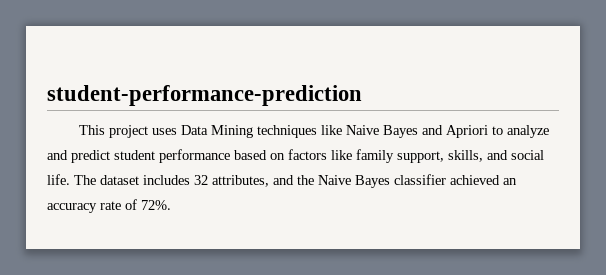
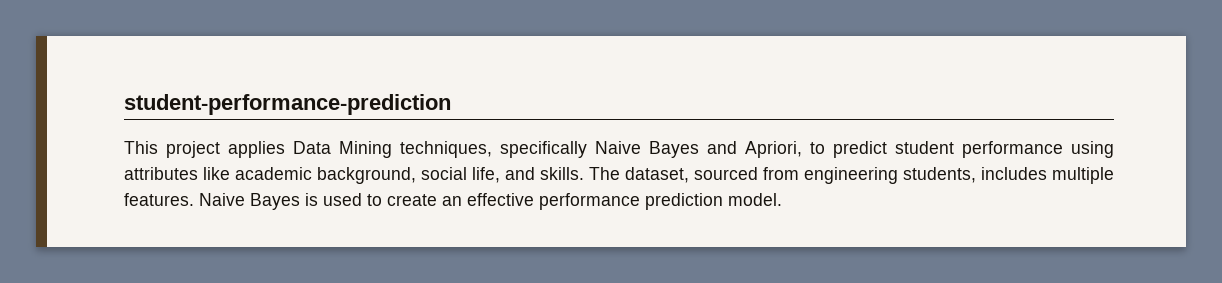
- This project uses Data Mining techniques like Naive Bayes and Apriori to analyze and predict student performance based on factors like family support, skills, and social life. The dataset includes 32 attributes, and the Naive Bayes classifier achieved an accuracy rate of 72%.
+ This project applies Data Mining techniques, specifically Naive Bayes and Apriori, to predict student performance using attributes like academic background, social life, and skills. The dataset, sourced from engineering students, includes multiple features. Naive Bayes is used to create an effective performance prediction model.

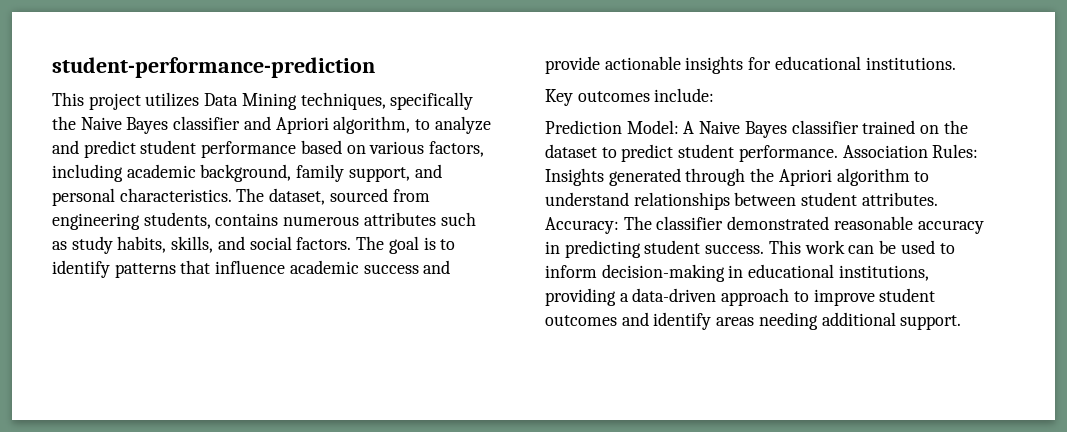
- This project applies Data Mining techniques, specifically Naive Bayes and Apriori, to predict student performance using attributes like academic background, social life, and skills.
+ This project utilizes Data Mining techniques, specifically the Naive Bayes classifier and Apriori algorithm, to analyze and predict student performance based on various factors, including academic background, family support, and personal characteristics.
- The dataset, sourced from engineering students, includes multiple features. Naive Bayes is used to create an effective performance prediction model.
+ The dataset, sourced from engineering students, contains numerous attributes such as study habits, skills, and social factors. The goal is to identify patterns that influence academic success and provide actionable insights for educational institutions.
+ Key outcomes include:
+ Prediction Model: A Naive Bayes classifier trained on the dataset to predict student performance. Association Rules: Insights generated through the Apriori algorithm to understand relationships between student attributes. Accuracy: The classifier demonstrated reasonable accuracy in predicting student success. This work can be used to inform decision-making in educational institutions, providing a data-driven approach to improve student outcomes and identify areas needing additional support.

